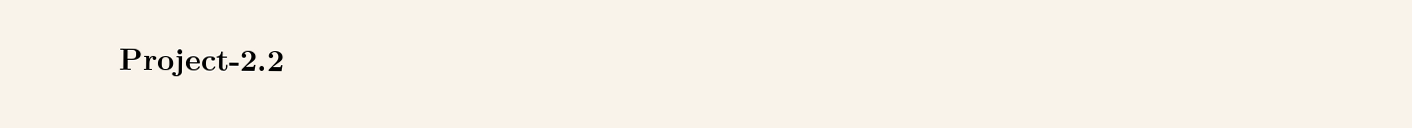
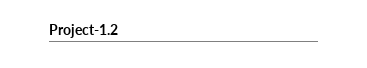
- Project-2.2
+ Project-1.2

